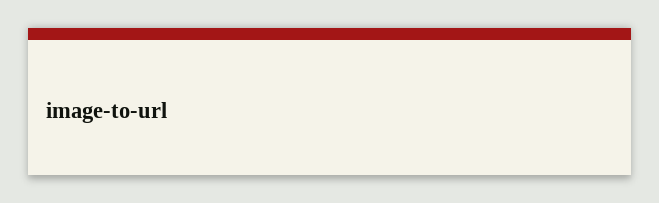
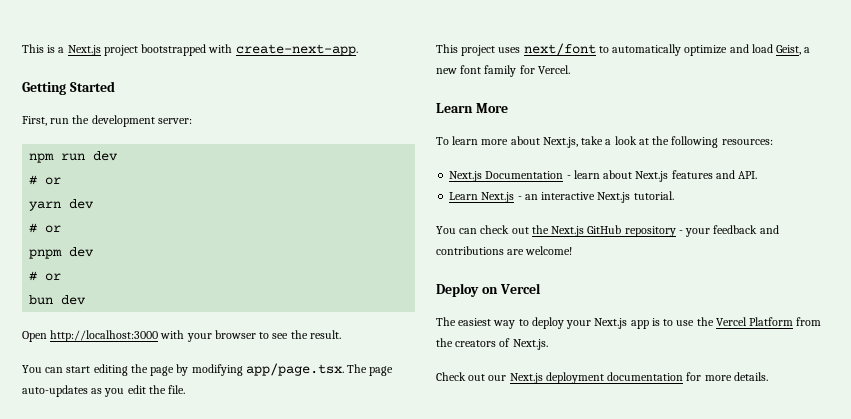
- image-to-url
+ This is a Next.js project bootstrapped with create-next-app.
+ Getting Started
+ First, run the development server:
+ npm run dev
+ # or
+ yarn dev
+ # or
+ pnpm dev
+ # or
+ bun dev
+ Open http://localhost:3000 with your browser to see the result.
+ You can start editing the page by modifying app/page.tsx. The page auto-updates as you edit the file.
+ This project uses next/font to automatically optimize and load Geist, a new font family for Vercel.
+ Learn More
+ To learn more about Next.js, take a look at the following resources:
+ Next.js Documentation - learn about Next.js features and API.
+ Learn Next.js - an interactive Next.js tutorial.
+ You can check out the Next.js GitHub repository - your feedback and contributions are welcome!
+ Deploy on Vercel
+ The easiest way to deploy your Next.js app is to use the Vercel Platform from the creators of Next.js.
+ Check out our Next.js deployment documentation for more details.

